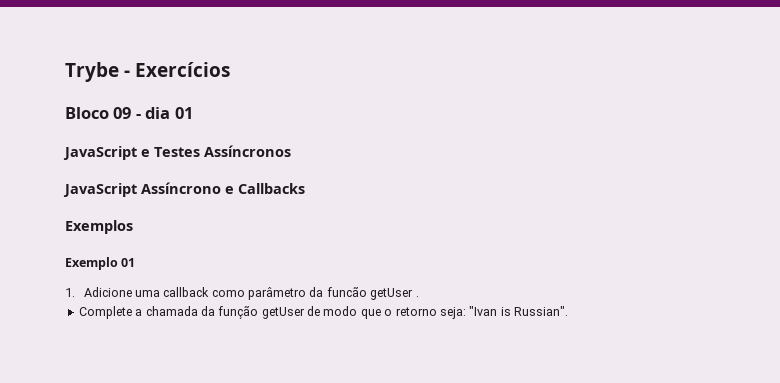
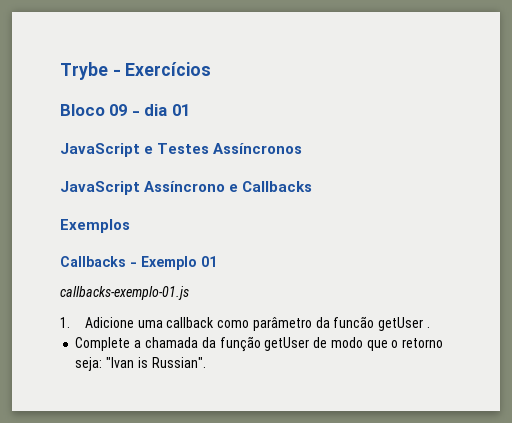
- Exemplo 01
+ Callbacks - Exemplo 01
+ callbacks-exemplo-01.js

